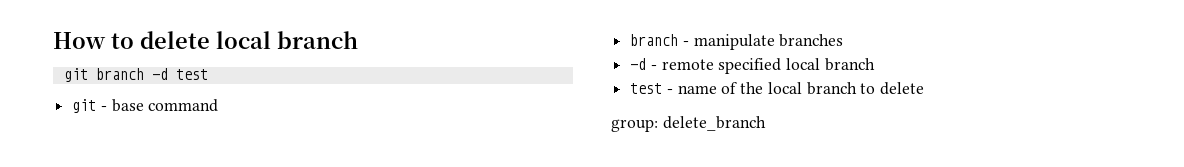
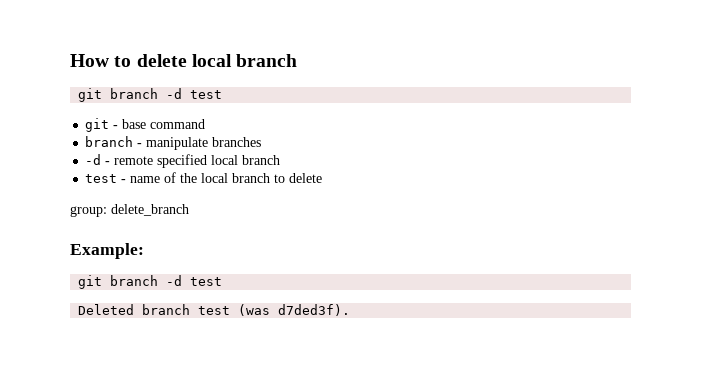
+ Example:
+ git branch -d test
+ Deleted branch test (was d7ded3f).

